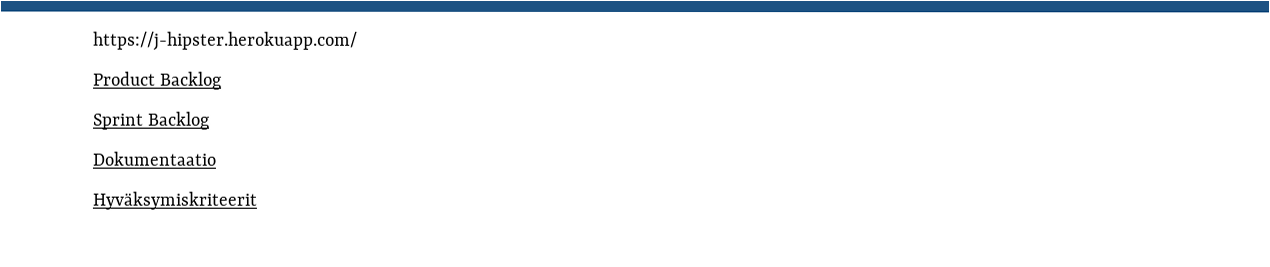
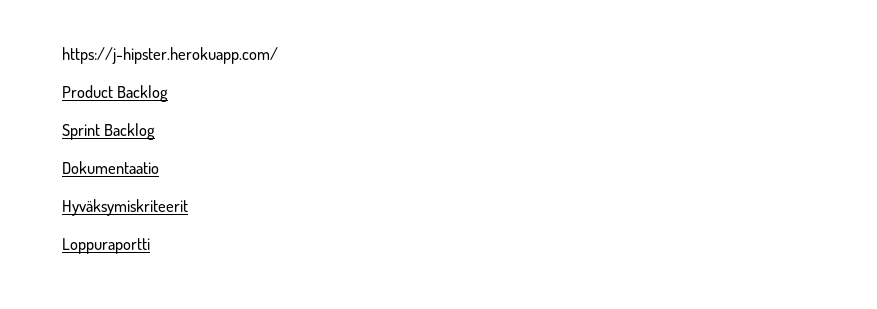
+ Loppuraportti

